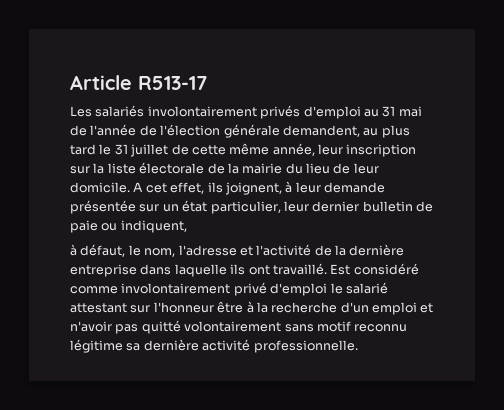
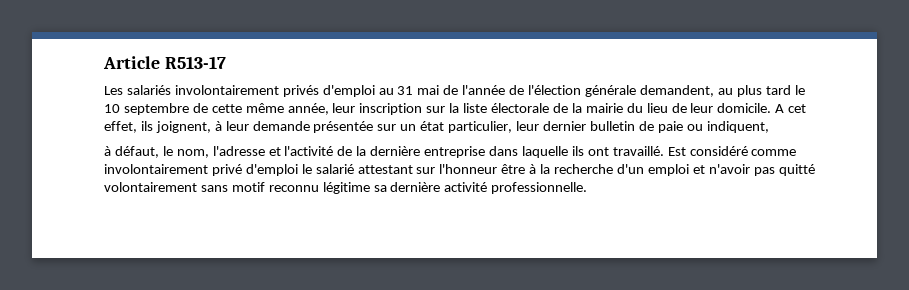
- Les salariés involontairement privés d'emploi au 31 mai de l'année de l'élection générale demandent, au plus tard le 31 juillet de cette même année, leur inscription sur la liste électorale de la mairie du lieu de leur domicile.
+ Les salariés involontairement privés d'emploi au 31 mai de l'année de l'élection générale demandent, au plus tard le 10 septembre de cette même année, leur inscription sur la liste électorale de la mairie du lieu de leur domicile.

